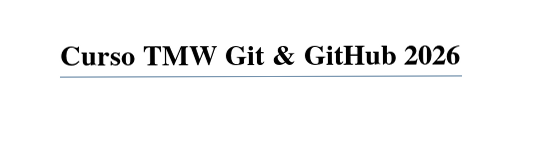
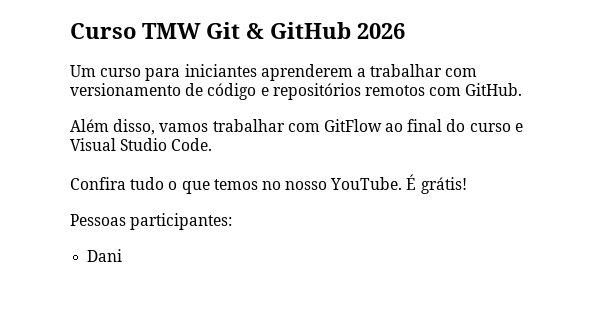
+ Um curso para iniciantes aprenderem a trabalhar com versionamento de código e repositórios remotos com GitHub.
+ Além disso, vamos trabalhar com GitFlow ao final do curso e Visual Studio Code.
+ Confira tudo o que temos no nosso YouTube. É grátis!
+ Pessoas participantes:
+ Dani

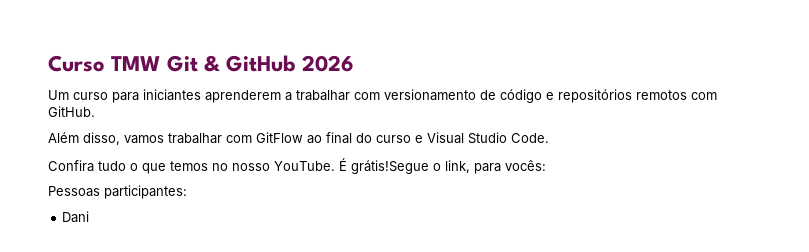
- É grátis!
+ É grátis!Segue o link, para vocês:

